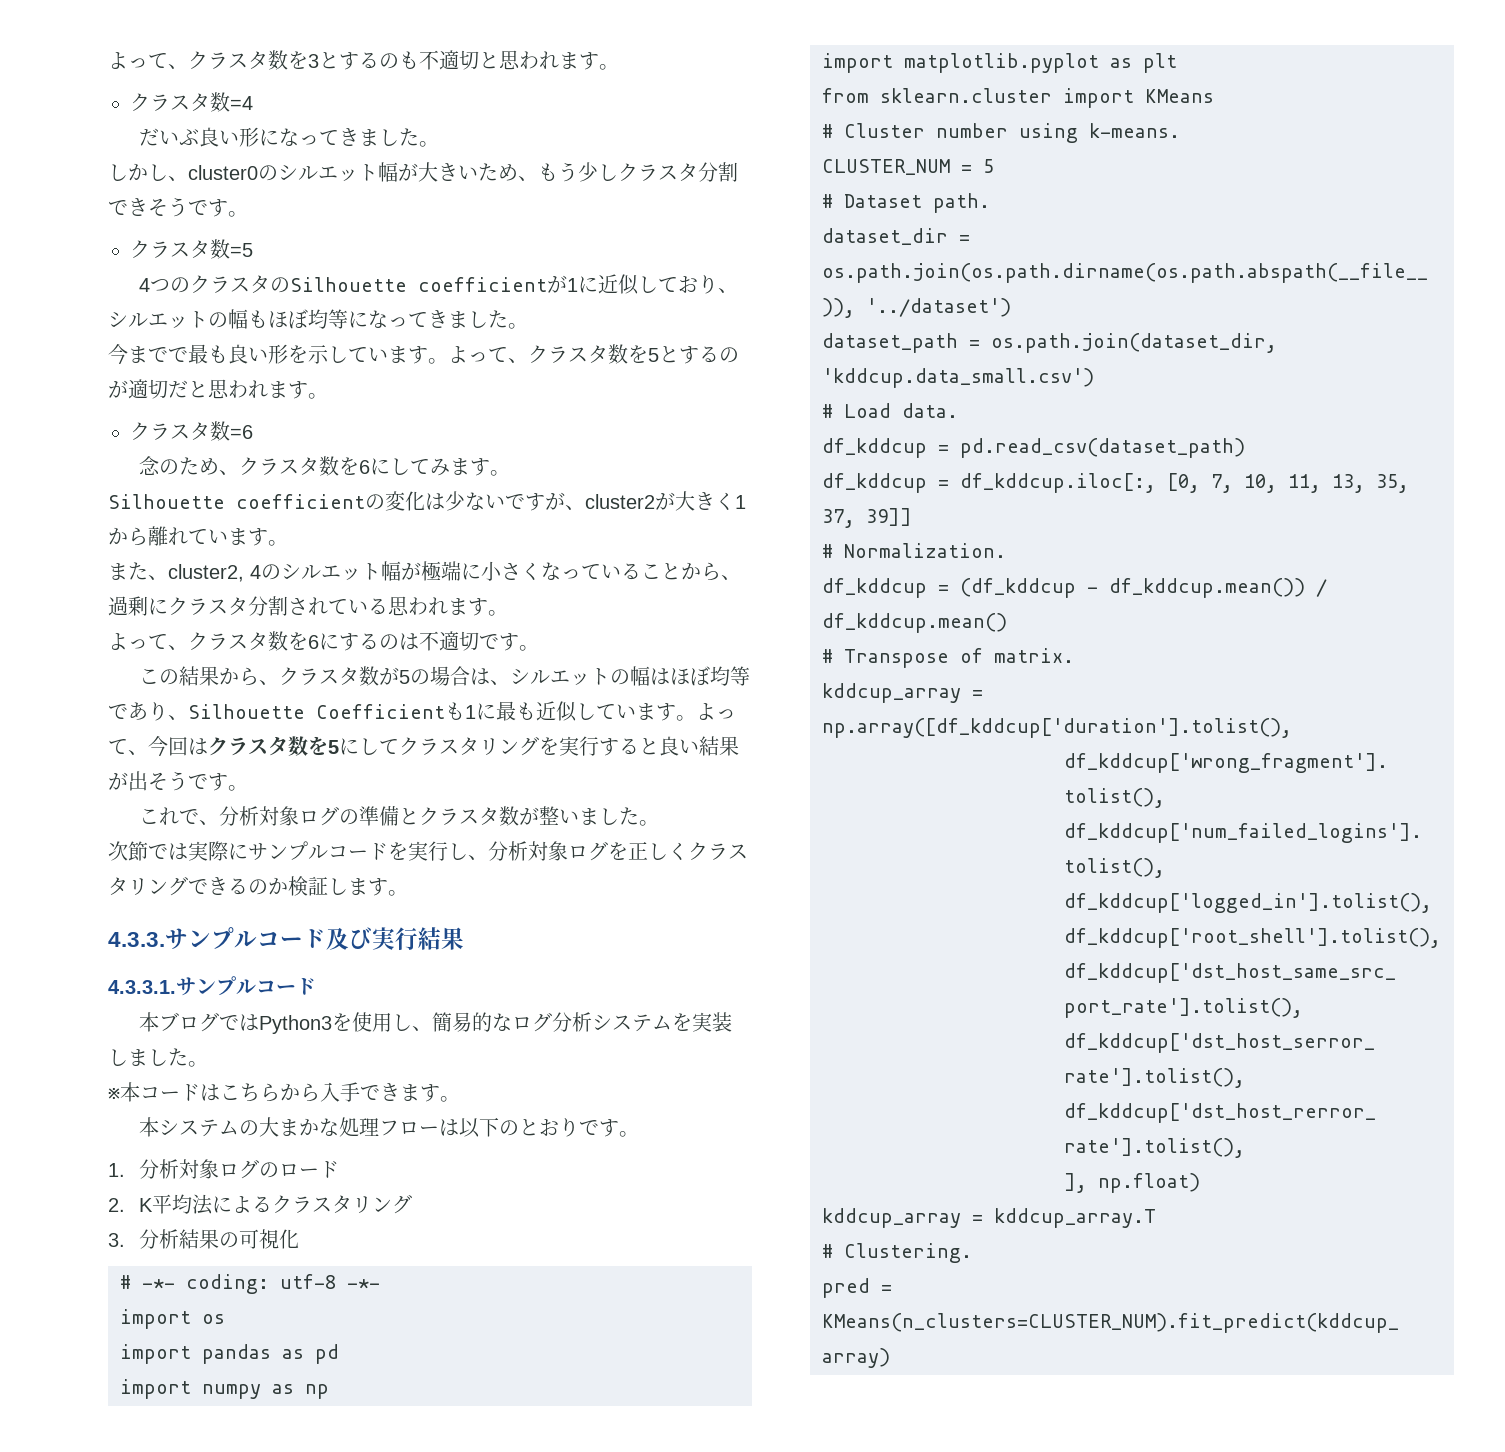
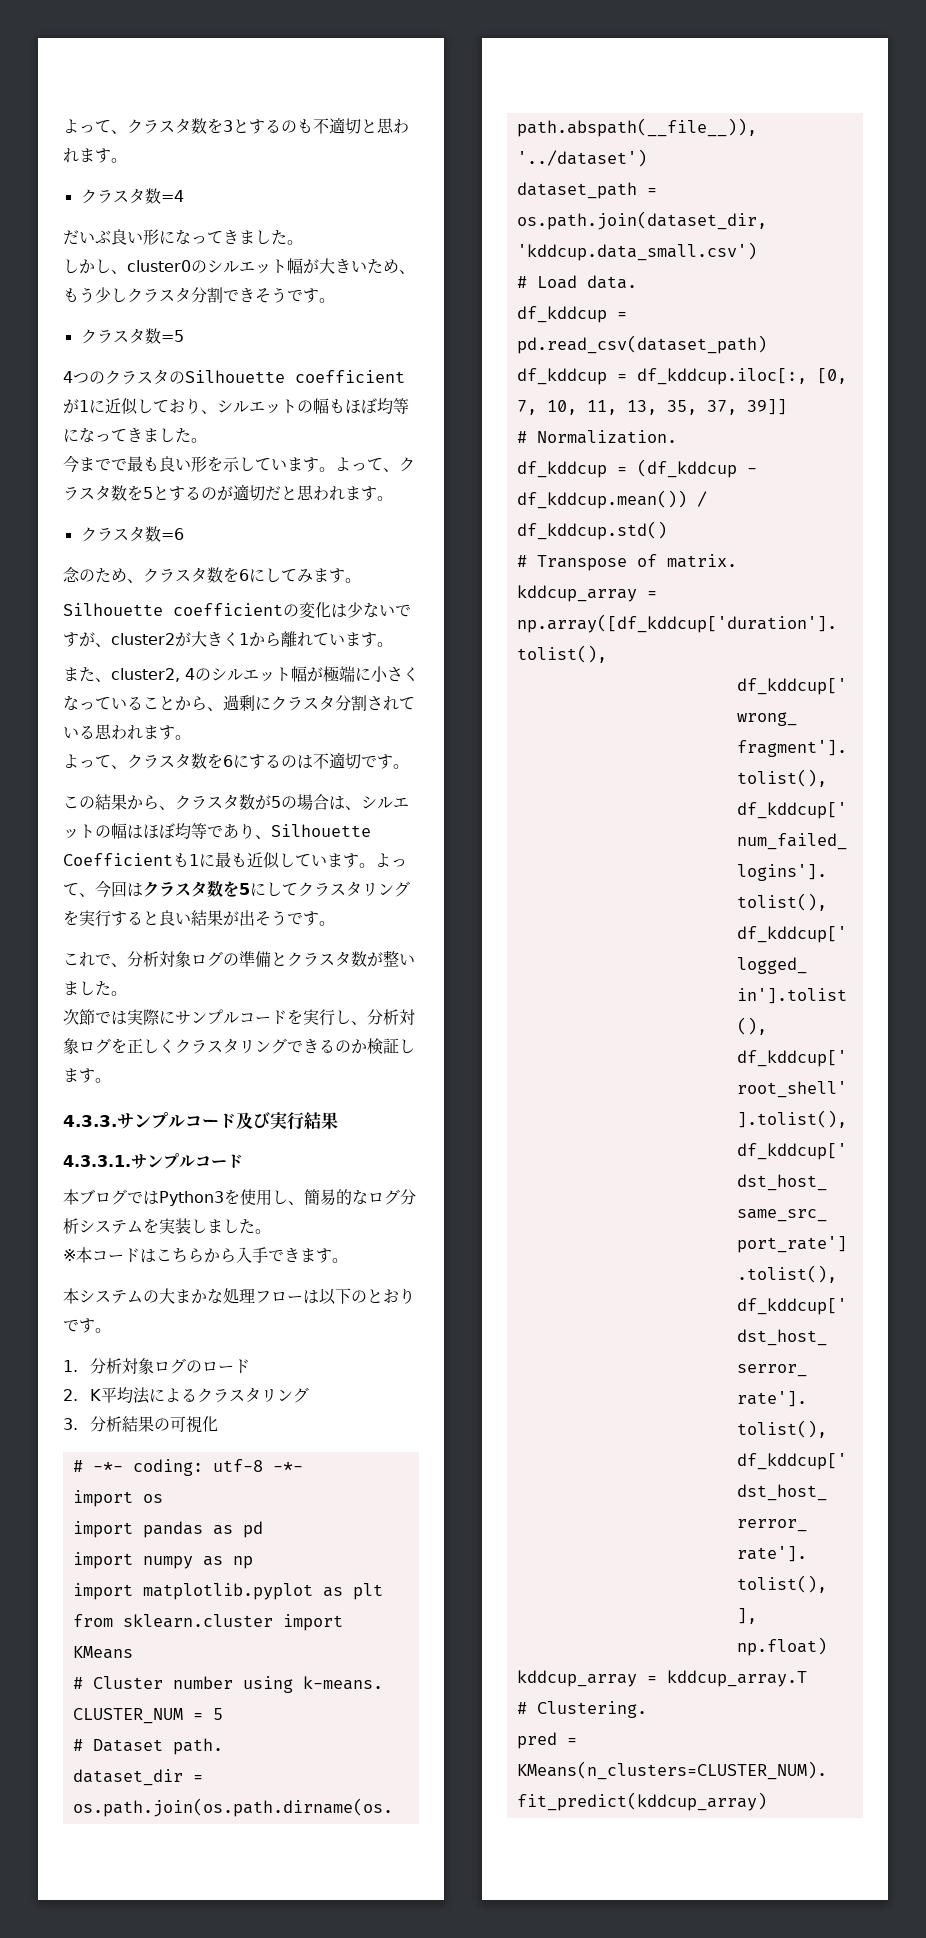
- df_kddcup = (df_kddcup - df_kddcup.mean()) / df_kddcup.mean()
+ df_kddcup = (df_kddcup - df_kddcup.mean()) / df_kddcup.std()

